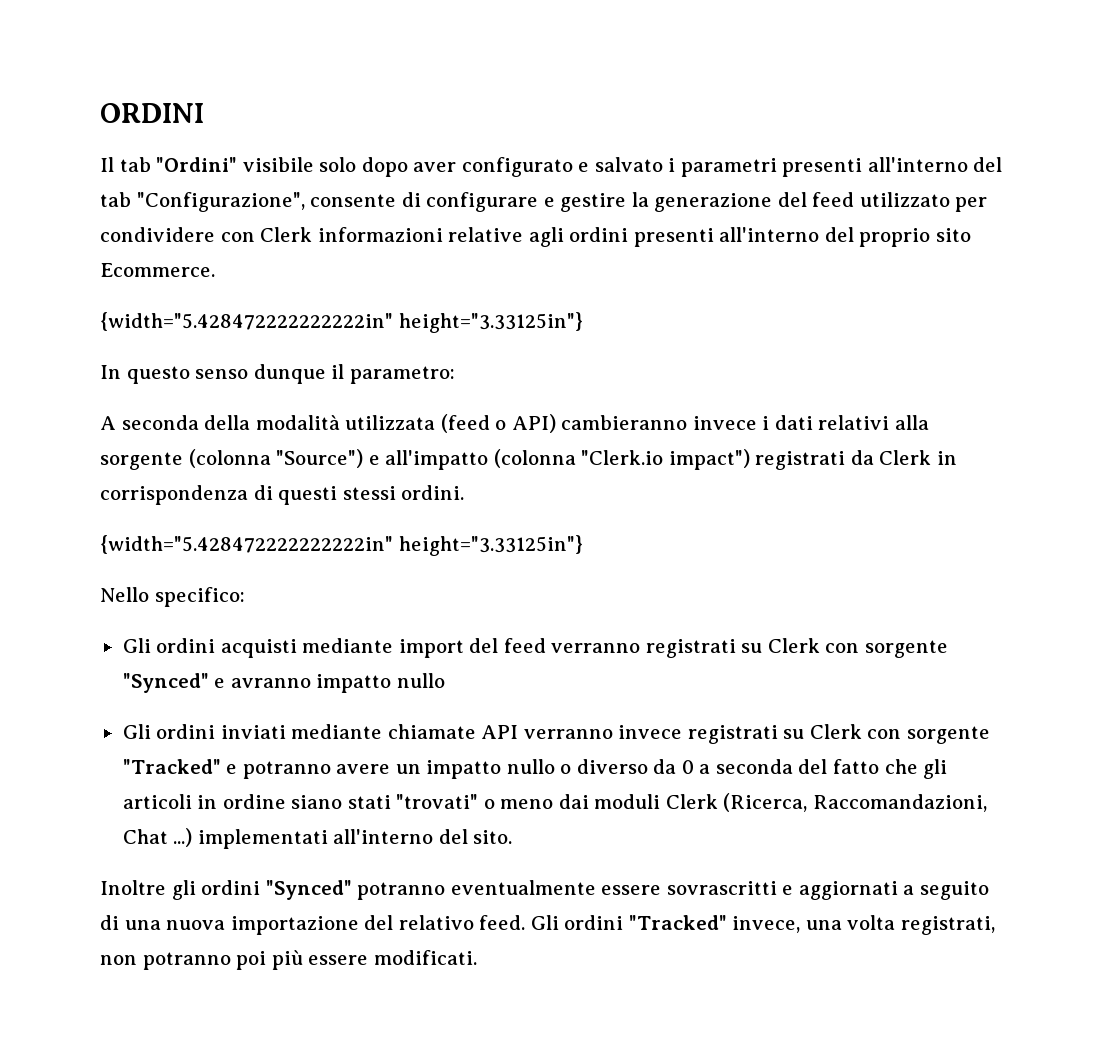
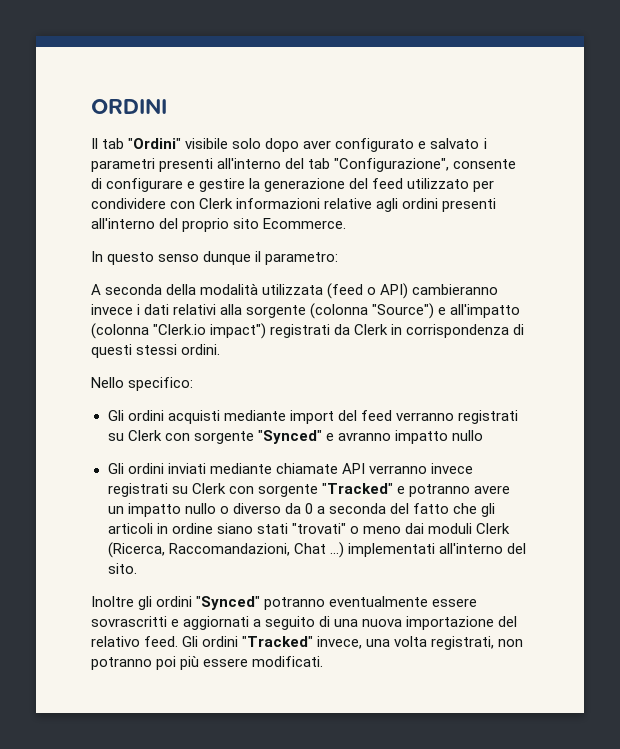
  Il tab "Ordini" visibile solo dopo aver configurato e salvato i parametri presenti all'interno del tab "Configurazione", consente di configurare e gestire la generazione del feed utilizzato per condividere con Clerk informazioni relative agli ordini presenti all'interno del proprio sito Ecommerce.
- {width="5.428472222222222in" height="3.33125in"}
  A seconda della modalità utilizzata (feed o API) cambieranno invece i dati relativi alla sorgente (colonna "Source") e all'impatto (colonna "Clerk.io impact") registrati da Clerk in corrispondenza di questi stessi ordini.
- {width="5.428472222222222in" height="3.33125in"}

